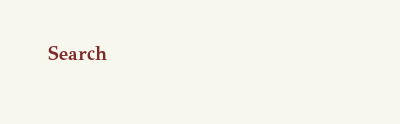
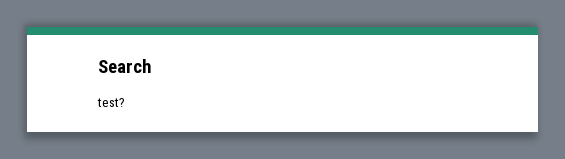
+ test?

